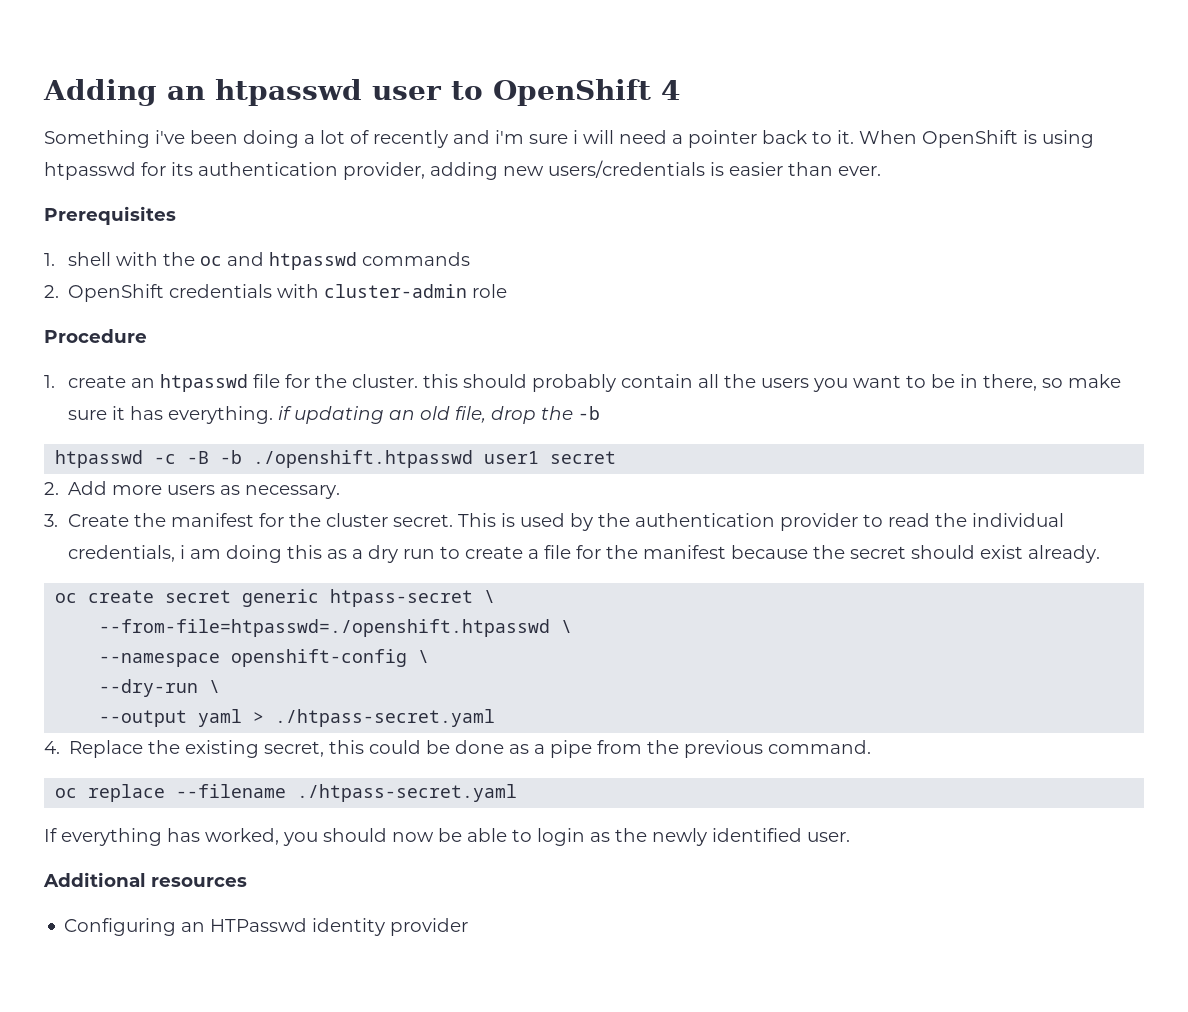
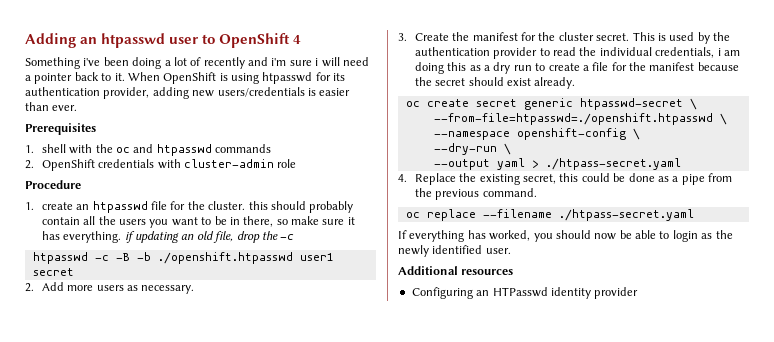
- 1. create an htpasswd file for the cluster. this should probably contain all the users you want to be in there, so make sure it has everything. if updating an old file, drop the -b
+ 1. create an htpasswd file for the cluster. this should probably contain all the users you want to be in there, so make sure it has everything. if updating an old file, drop the -c
- oc create secret generic htpass-secret \
+ oc create secret generic htpasswd-secret \

